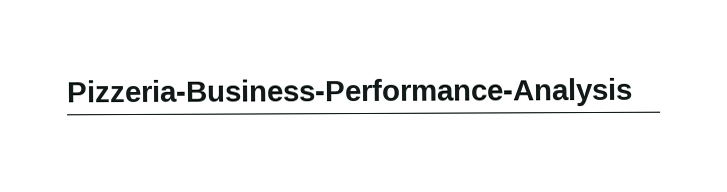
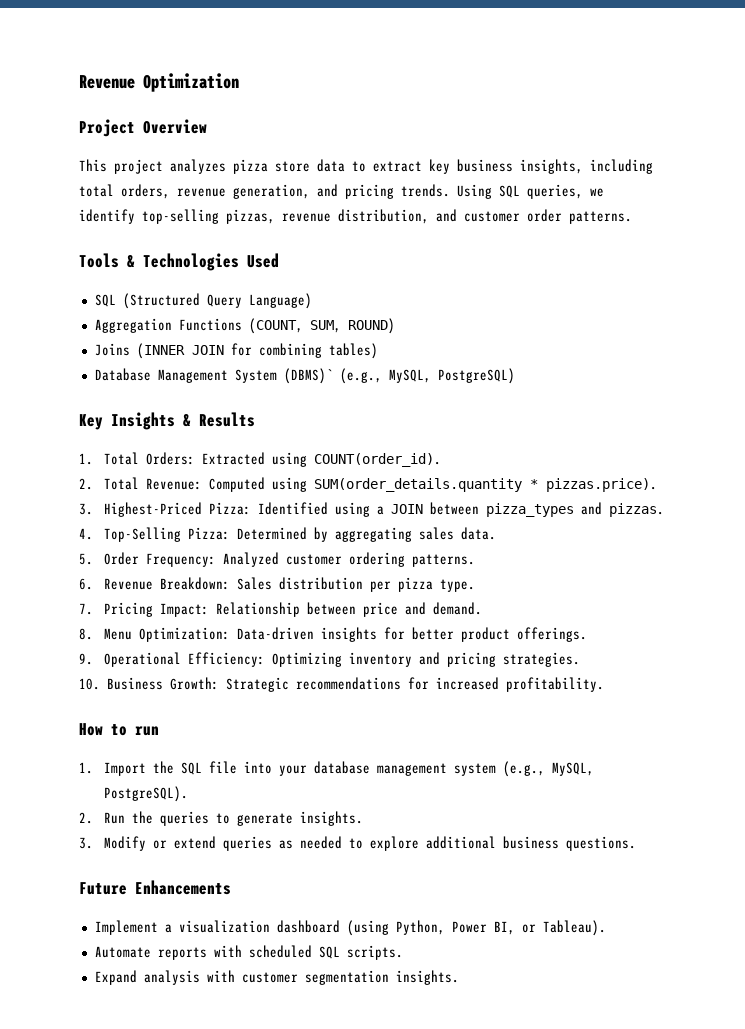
- Pizzeria-Business-Performance-Analysis
+ Revenue Optimization
+ Project Overview
+ This project analyzes pizza store data to extract key business insights, including total orders, revenue generation, and pricing trends. Using SQL queries, we identify top-selling pizzas, revenue distribution, and customer order patterns.
+ Tools & Technologies Used
+ SQL (Structured Query Language)
+ Aggregation Functions (COUNT, SUM, ROUND)
+ Joins (INNER JOIN for combining tables)
+ Database Management System (DBMS)` (e.g., MySQL, PostgreSQL)
+ Key Insights & Results
+ 1. Total Orders: Extracted using COUNT(order_id).
+ 2. Total Revenue: Computed using SUM(order_details.quantity * pizzas.price).
+ 3. Highest-Priced Pizza: Identified using a JOIN between pizza_types and pizzas.
+ 4. Top-Selling Pizza: Determined by aggregating sales data.
+ 5. Order Frequency: Analyzed customer ordering patterns.
+ 6. Revenue Breakdown: Sales distribution per pizza type.
+ 7. Pricing Impact: Relationship between price and demand.
+ 8. Menu Optimization: Data-driven insights for better product offerings.
+ 9. Operational Efficiency: Optimizing inventory and pricing strategies.
+ 10. Business Growth: Strategic recommendations for increased profitability.
+ How to run
+ 1. Import the SQL file into your database management system (e.g., MySQL, PostgreSQL).
+ 2. Run the queries to generate insights.
+ 3. Modify or extend queries as needed to explore additional business questions.
+ Future Enhancements
+ Implement a visualization dashboard (using Python, Power BI, or Tableau).
+ Automate reports with scheduled SQL scripts.
+ Expand analysis with customer segmentation insights.

